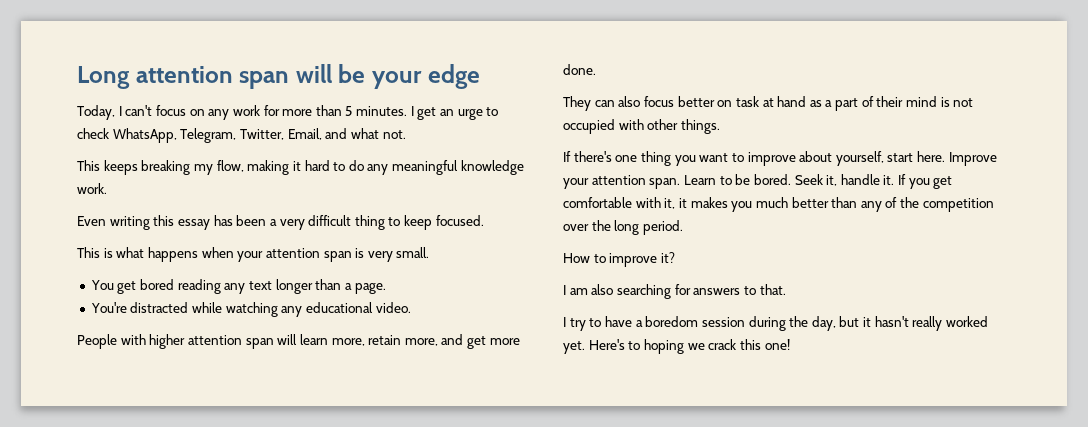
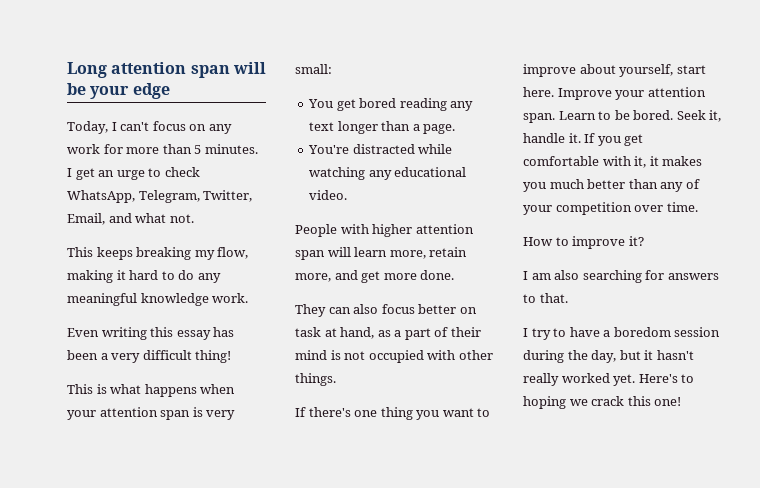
- Even writing this essay has been a very difficult thing to keep focused.
+ Even writing this essay has been a very difficult thing!
- This is what happens when your attention span is very small.
+ This is what happens when your attention span is very small:
- They can also focus better on task at hand as a part of their mind is not occupied with other things.
+ They can also focus better on task at hand, as a part of their mind is not occupied with other things.
- If you get comfortable with it, it makes you much better than any of the competition over the long period.
+ If you get comfortable with it, it makes you much better than any of your competition over time.

